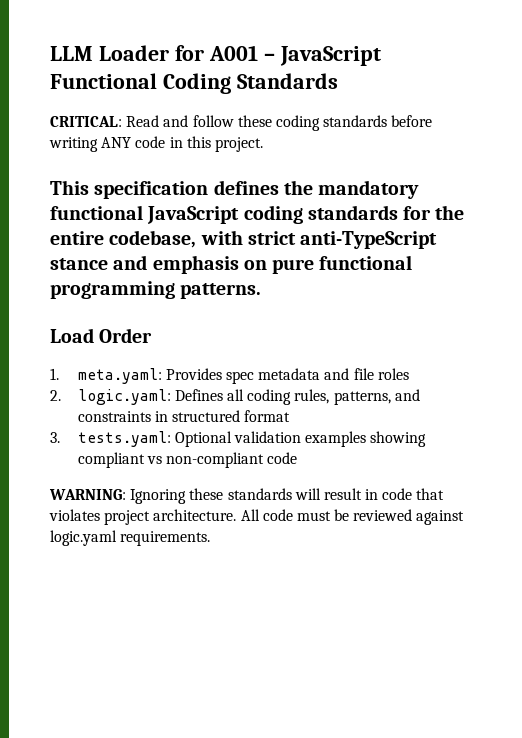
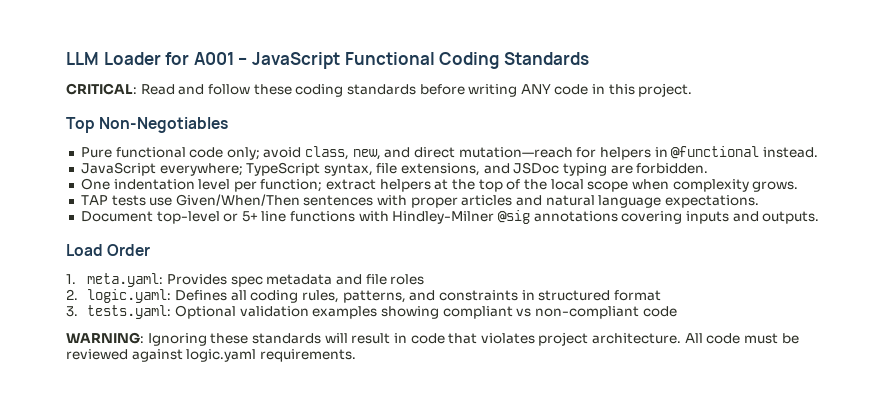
- This specification defines the mandatory functional JavaScript coding standards for the entire codebase, with strict anti-TypeScript stance and emphasis on pure functional programming patterns.
+ Top Non-Negotiables
+ Pure functional code only; avoid class, new, and direct mutation—reach for helpers in @functional instead.
+ JavaScript everywhere; TypeScript syntax, file extensions, and JSDoc typing are forbidden.
+ One indentation level per function; extract helpers at the top of the local scope when complexity grows.
+ TAP tests use Given/When/Then sentences with proper articles and natural language expectations.
+ Document top-level or 5+ line functions with Hindley-Milner @sig annotations covering inputs and outputs.

